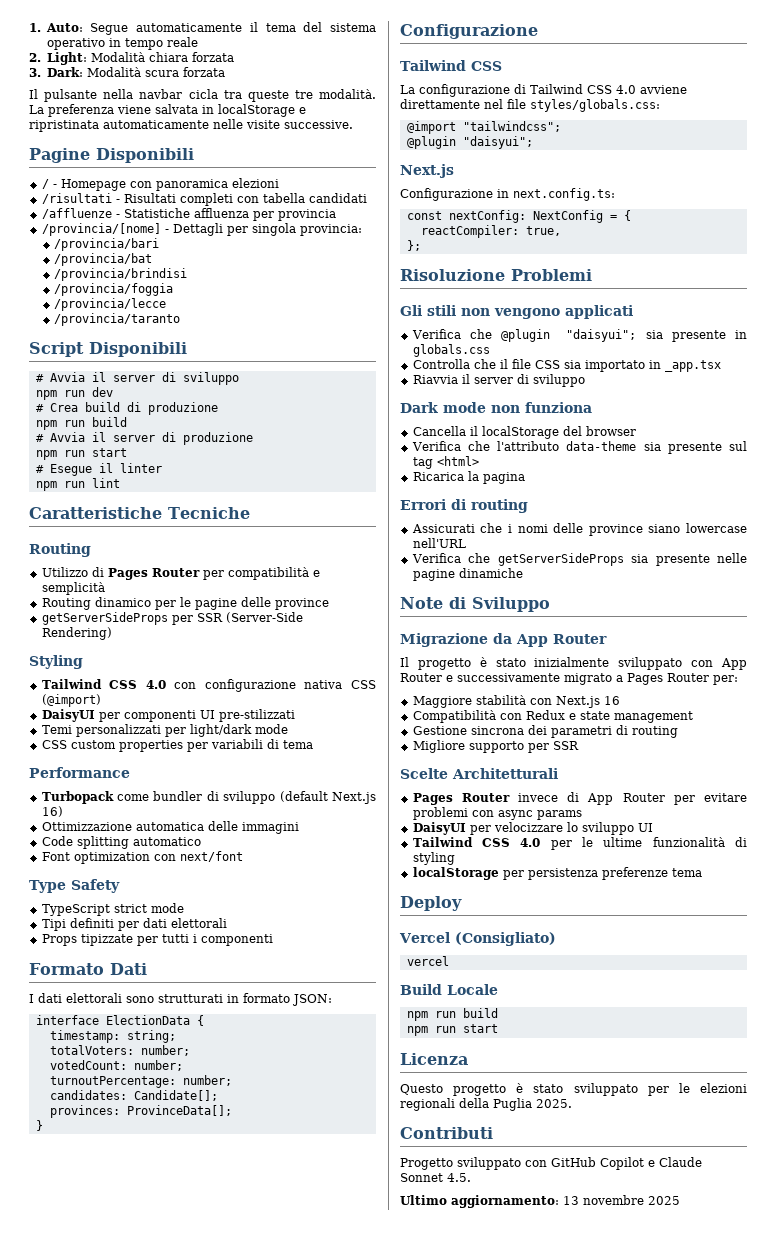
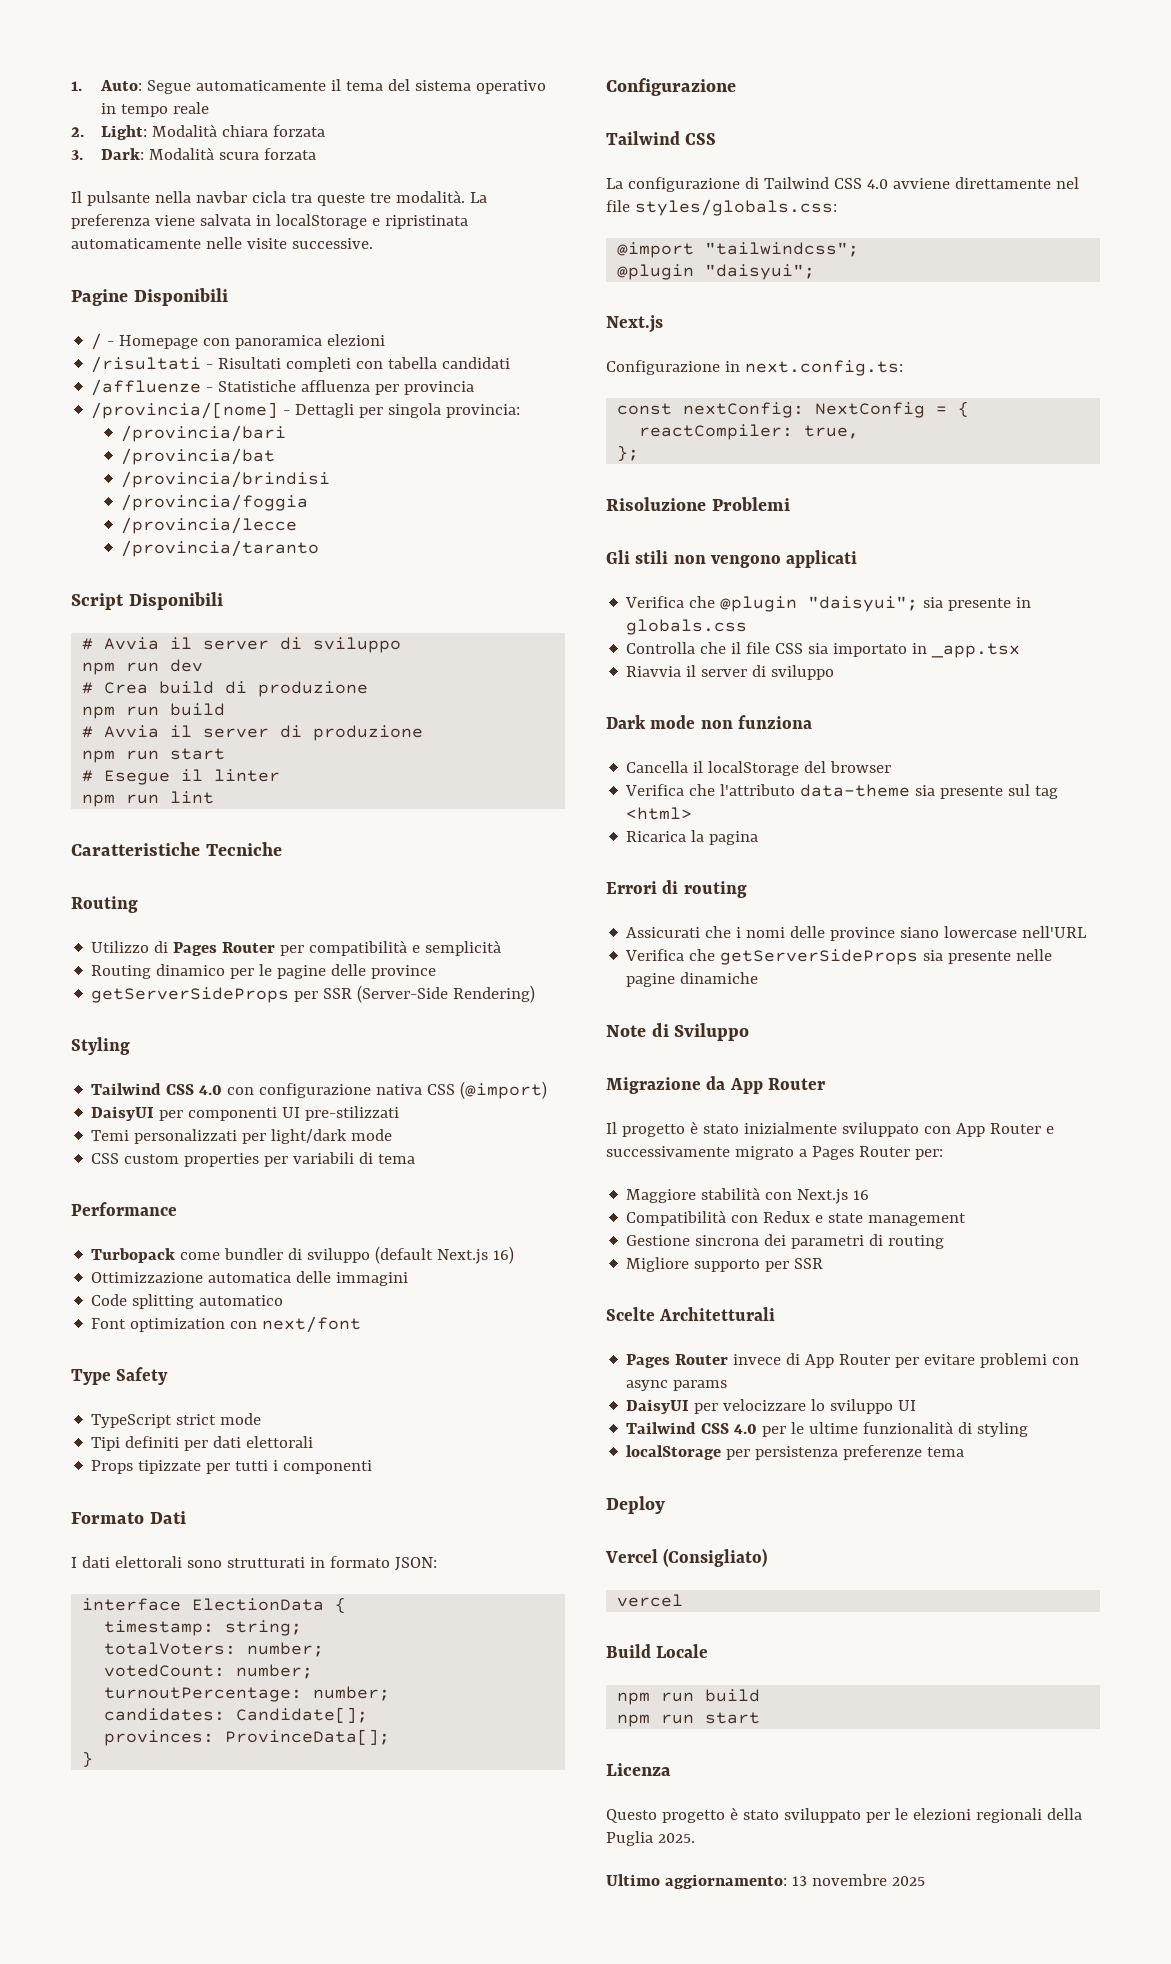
- Contributi
- Progetto sviluppato con GitHub Copilot e Claude Sonnet 4.5.

